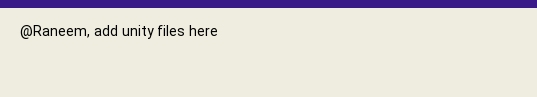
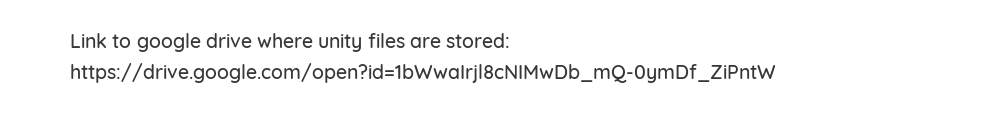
- @Raneem, add unity files here
+ Link to google drive where unity files are stored: https://drive.google.com/open?id=1bWwaIrjl8cNIMwDb_mQ-0ymDf_ZiPntW

